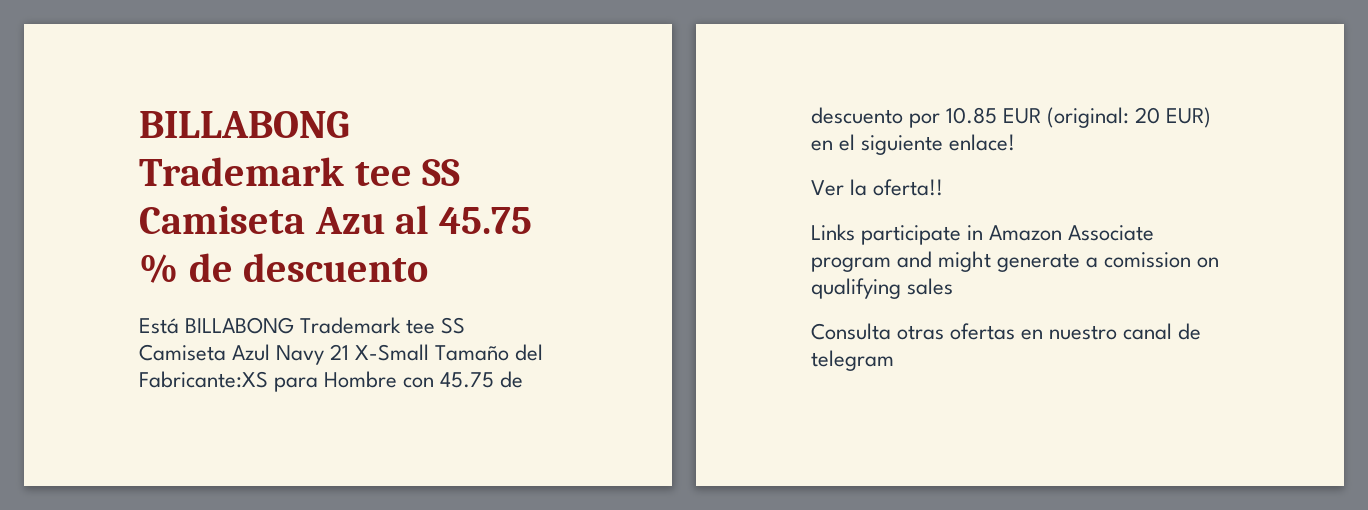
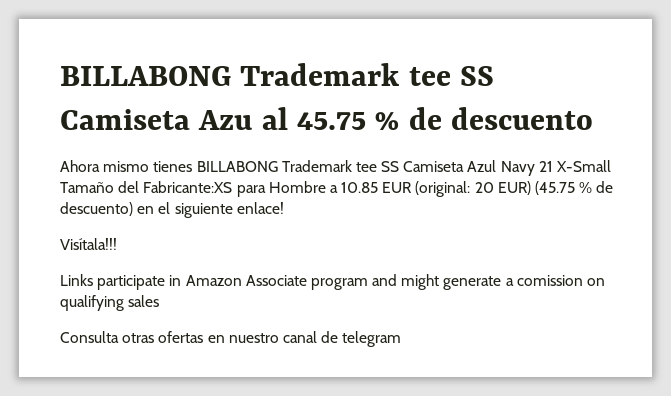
- Está BILLABONG Trademark tee SS Camiseta Azul Navy 21 X-Small Tamaño del Fabricante:XS para Hombre con 45.75 de descuento por 10.85 EUR (original: 20 EUR) en el siguiente enlace!
+ Ahora mismo tienes BILLABONG Trademark tee SS Camiseta Azul Navy 21 X-Small Tamaño del Fabricante:XS para Hombre a 10.85 EUR (original: 20 EUR) (45.75 % de descuento) en el siguiente enlace!
- Ver la oferta!!
+ Visítala!!!

